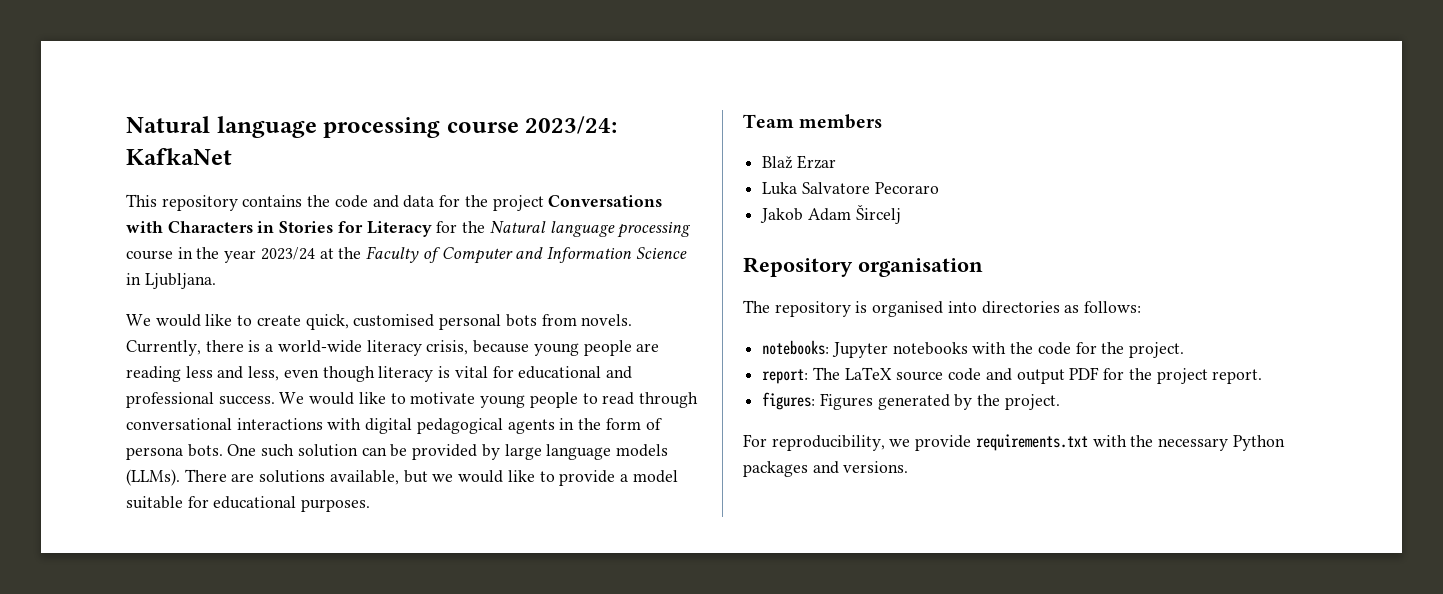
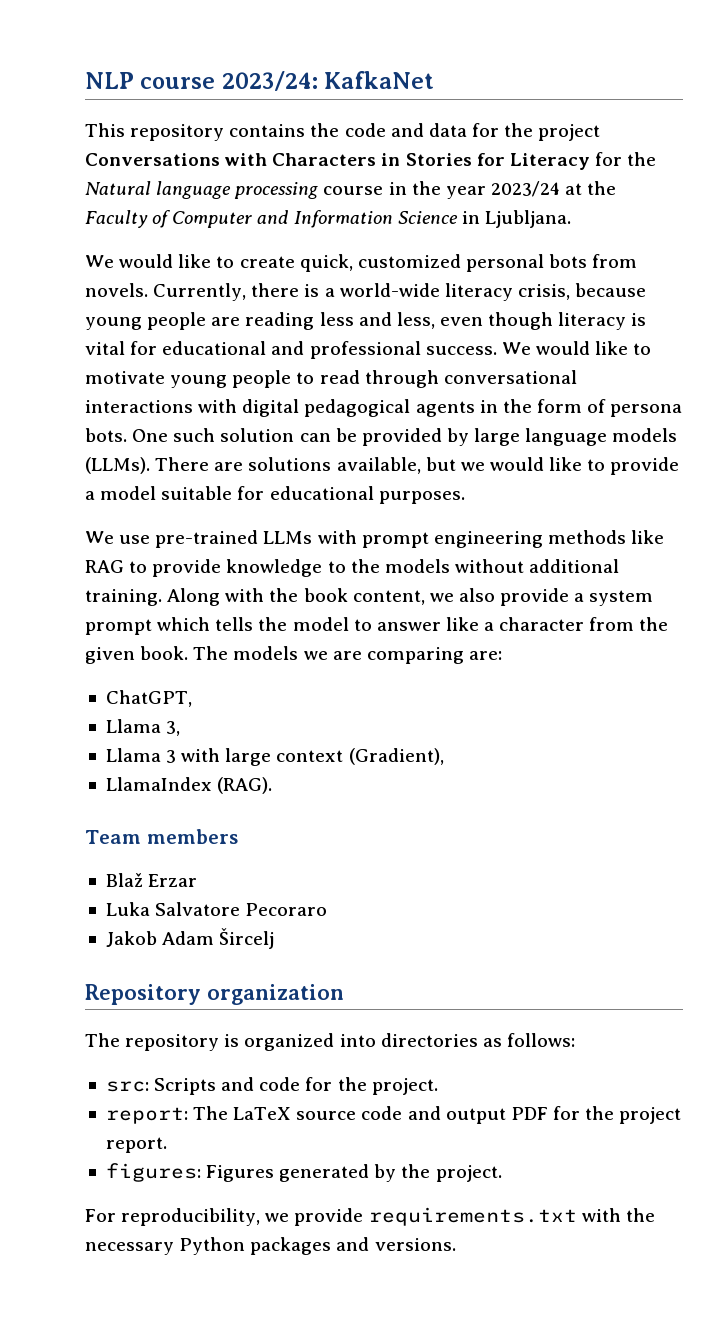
- Natural language processing course 2023/24: KafkaNet
+ NLP course 2023/24: KafkaNet
- We would like to create quick, customised personal bots from novels.
+ We would like to create quick, customized personal bots from novels.
+ We use pre-trained LLMs with prompt engineering methods like RAG to provide knowledge to the models without additional training. Along with the book content, we also provide a system prompt which tells the model to answer like a character from the given book. The models we are comparing are:
+ ChatGPT,
+ Llama 3,
+ Llama 3 with large context (Gradient),
+ LlamaIndex (RAG).
- Repository organisation
+ Repository organization
- The repository is organised into directories as follows:
+ The repository is organized into directories as follows:
- notebooks: Jupyter notebooks with the code for the project.
+ src: Scripts and code for the project.

